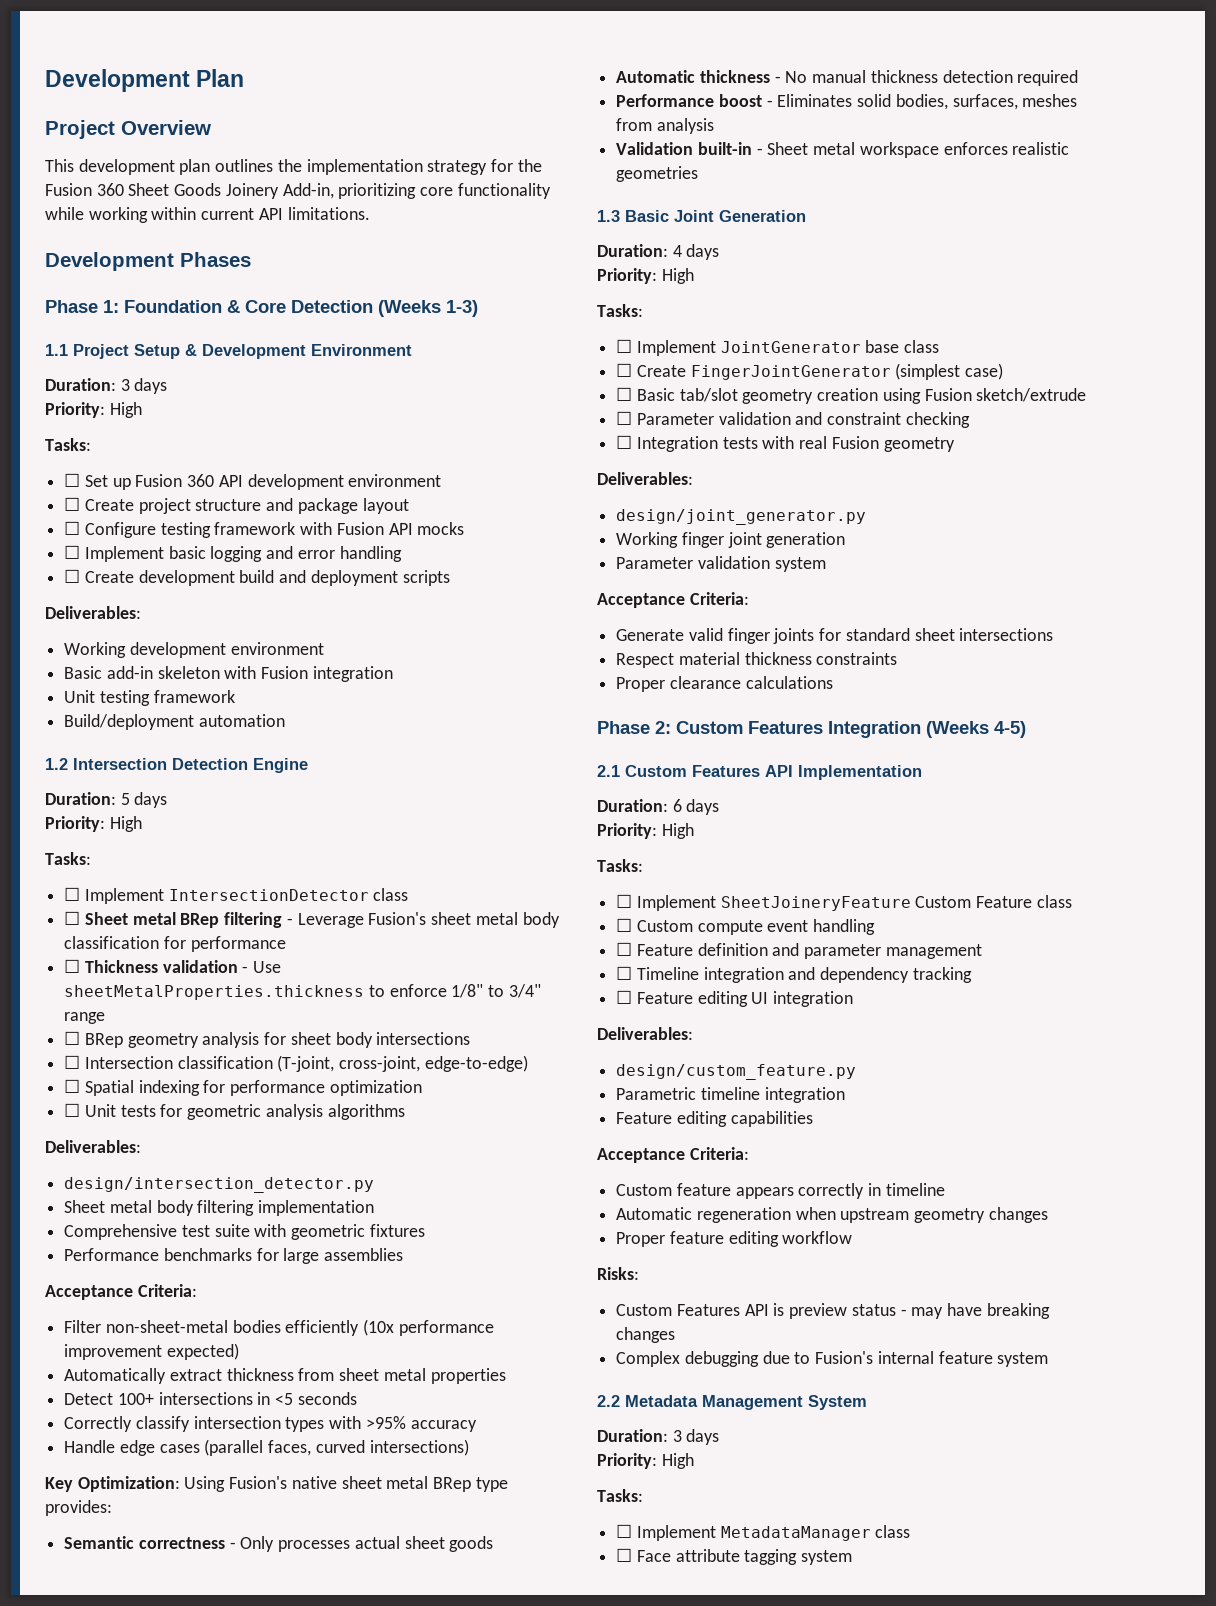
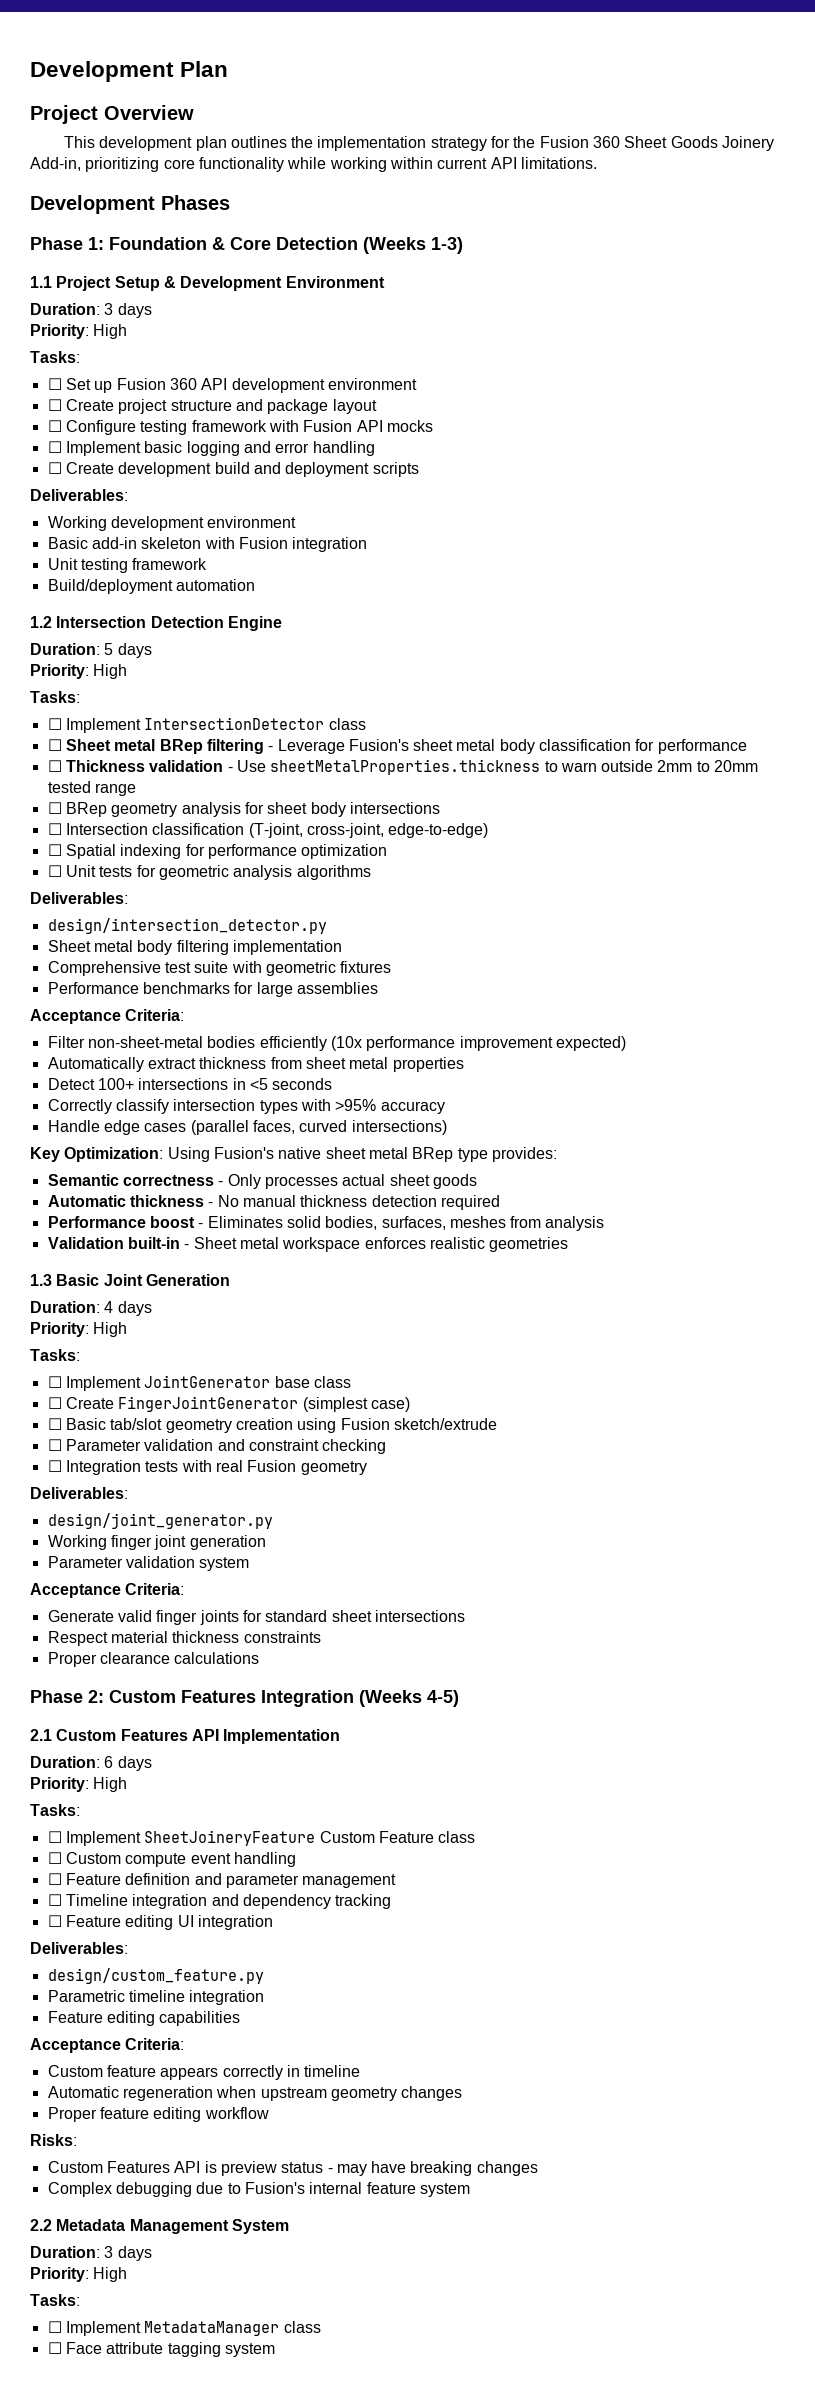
- ☐ Thickness validation - Use sheetMetalProperties.thickness to enforce 1/8" to 3/4" range
+ ☐ Thickness validation - Use sheetMetalProperties.thickness to warn outside 2mm to 20mm tested range

